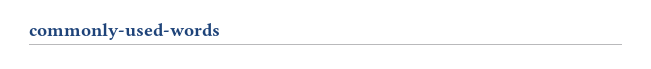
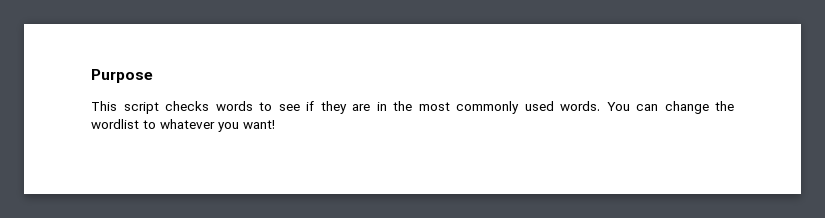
- commonly-used-words
+ Purpose
+ This script checks words to see if they are in the most commonly used words. You can change the wordlist to whatever you want!

